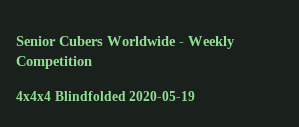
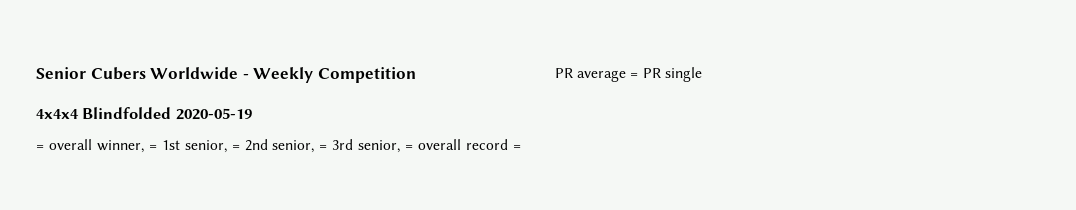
+ = overall winner, = 1st senior, = 2nd senior, = 3rd senior, = overall record = PR average = PR single

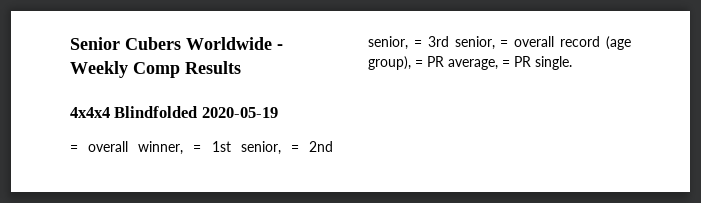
- Senior Cubers Worldwide - Weekly Competition
+ Senior Cubers Worldwide - Weekly Comp Results
- = overall winner, = 1st senior, = 2nd senior, = 3rd senior, = overall record = PR average = PR single
+ = overall winner, = 1st senior, = 2nd senior, = 3rd senior, = overall record (age group), = PR average, = PR single.

